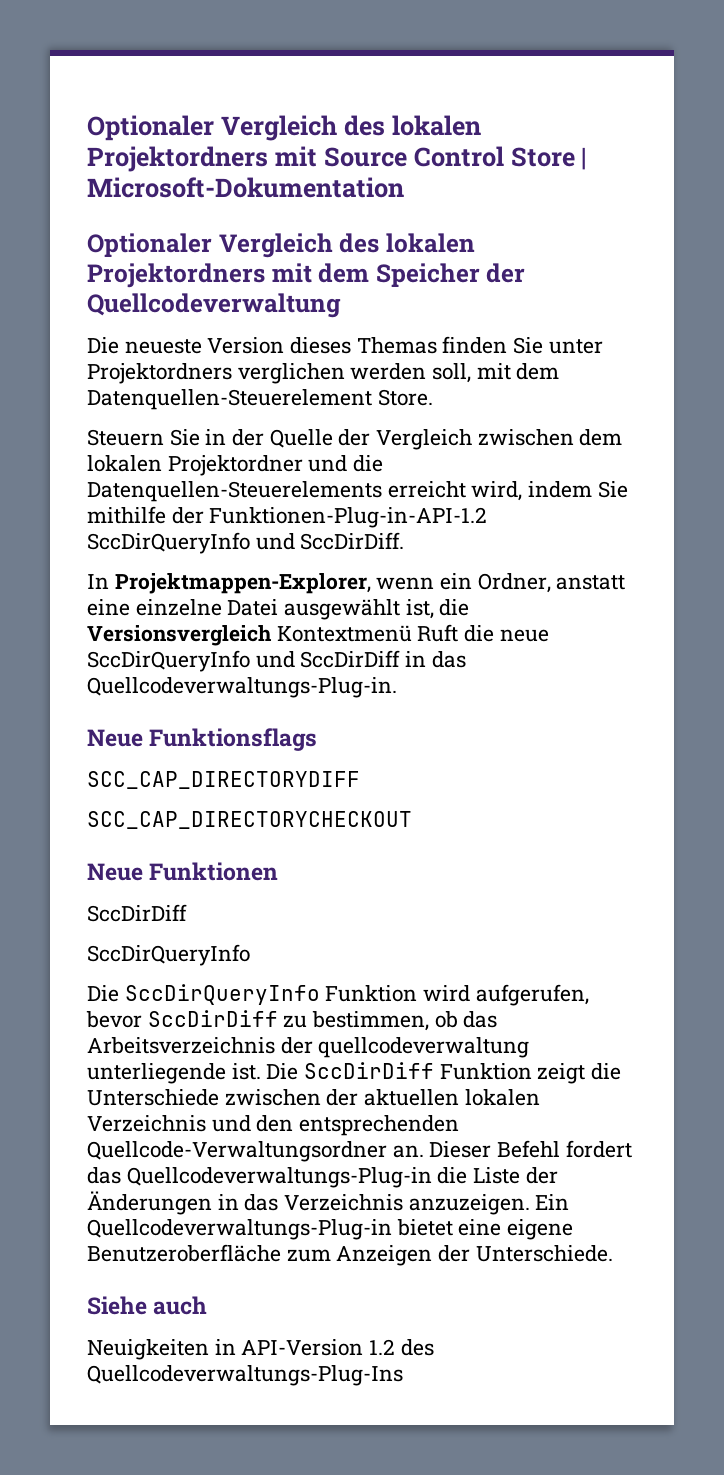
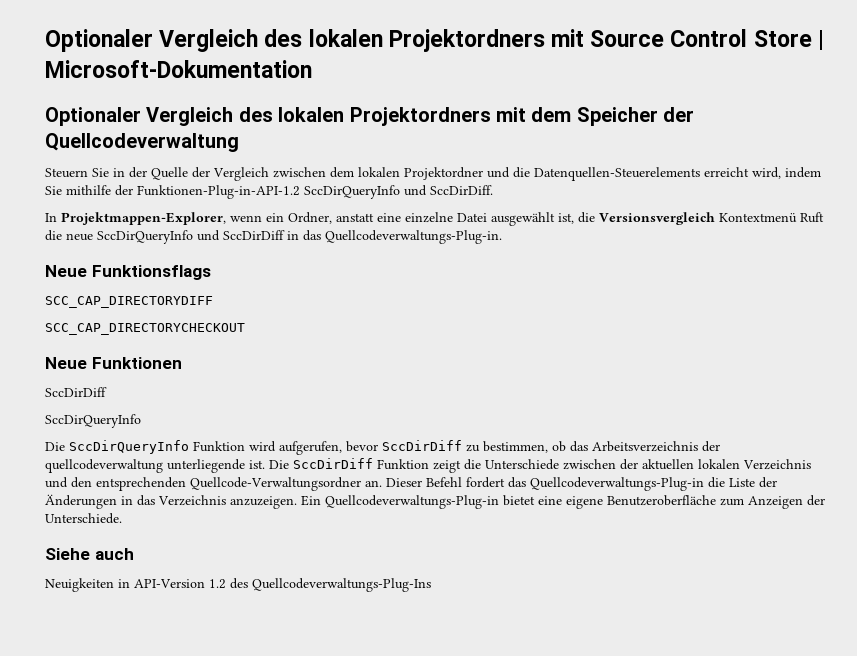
- Die neueste Version dieses Themas finden Sie unter Projektordners verglichen werden soll, mit dem Datenquellen-Steuerelement Store.

